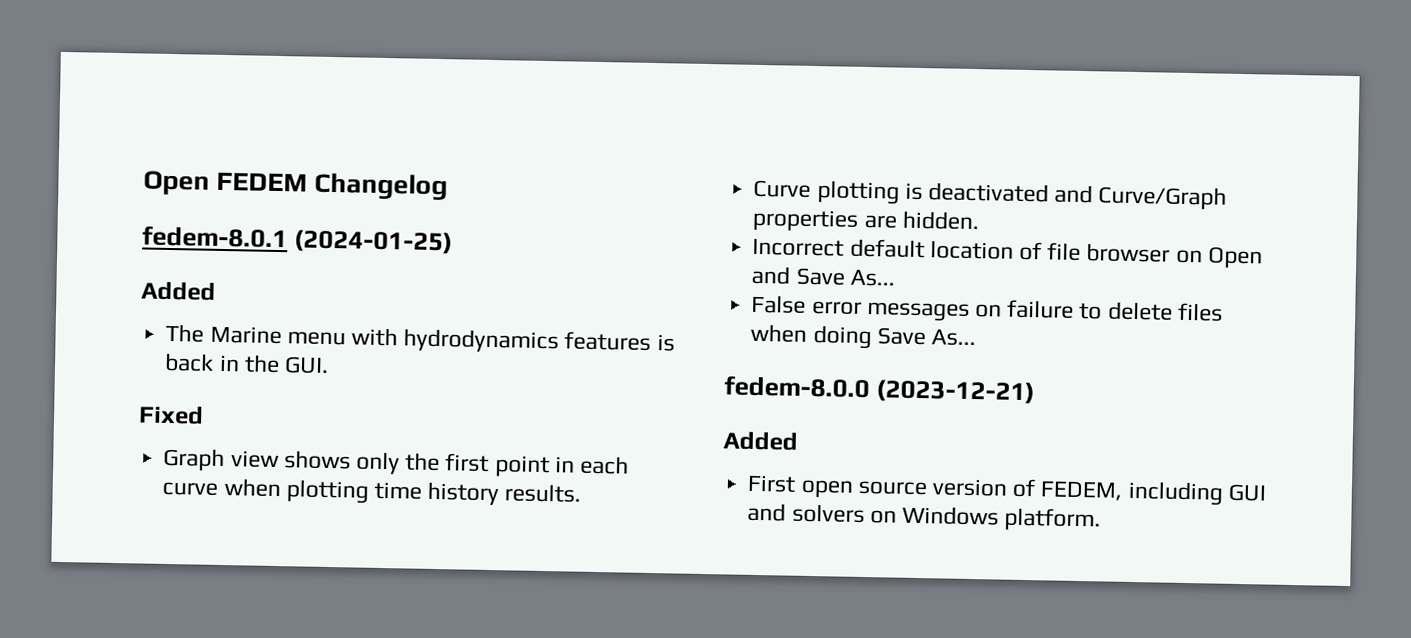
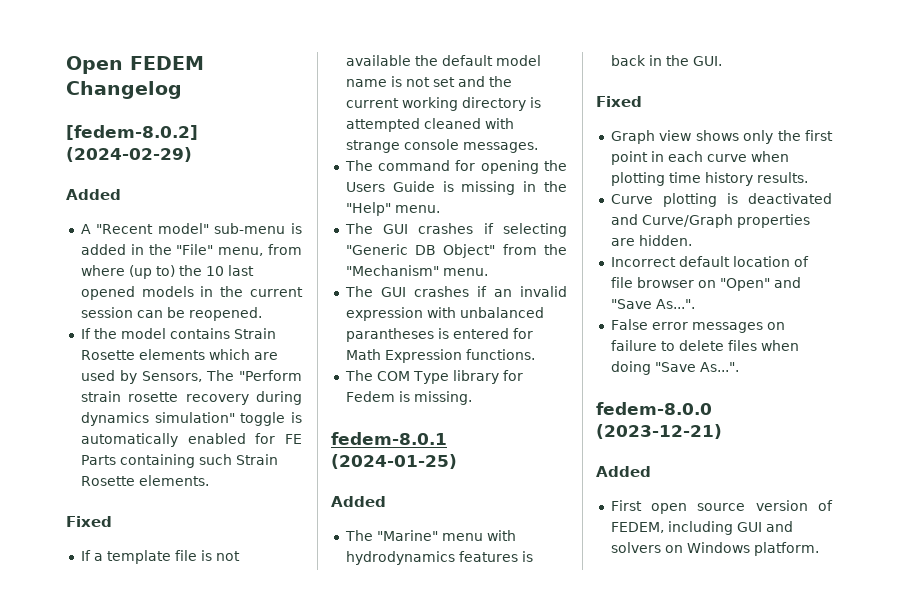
+ [fedem-8.0.2] (2024-02-29)
+ Added
+ A "Recent model" sub-menu is added in the "File" menu, from where (up to) the 10 last opened models in the current session can be reopened.
+ If the model contains Strain Rosette elements which are used by Sensors, The "Perform strain rosette recovery during dynamics simulation" toggle is automatically enabled for FE Parts containing such Strain Rosette elements.
+ Fixed
+ If a template file is not available the default model name is not set and the current working directory is attempted cleaned with strange console messages.
+ The command for opening the Users Guide is missing in the "Help" menu.
+ The GUI crashes if selecting "Generic DB Object" from the "Mechanism" menu.
+ The GUI crashes if an invalid expression with unbalanced parantheses is entered for Math Expression functions.
+ The COM Type library for Fedem is missing.
- The Marine menu with hydrodynamics features is back in the GUI.
+ The "Marine" menu with hydrodynamics features is back in the GUI.
- Incorrect default location of file browser on Open and Save As...
+ Incorrect default location of file browser on "Open" and "Save As...".
- False error messages on failure to delete files when doing Save As...
+ False error messages on failure to delete files when doing "Save As...".

